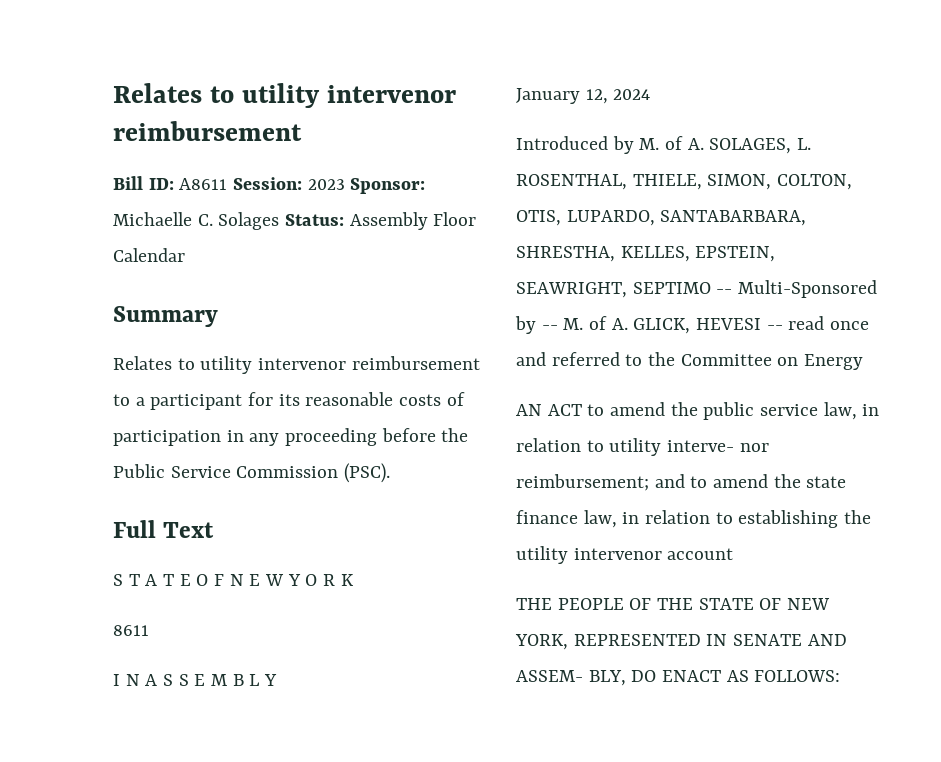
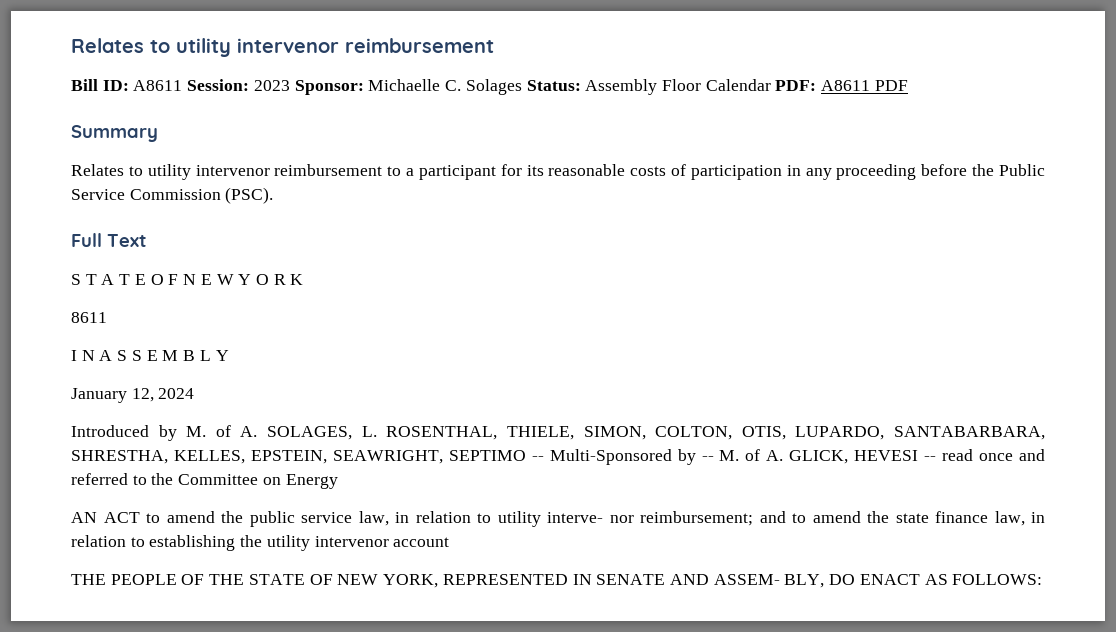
- Bill ID: A8611 Session: 2023 Sponsor: Michaelle C. Solages Status: Assembly Floor Calendar
+ Bill ID: A8611 Session: 2023 Sponsor: Michaelle C. Solages Status: Assembly Floor Calendar PDF: A8611 PDF

